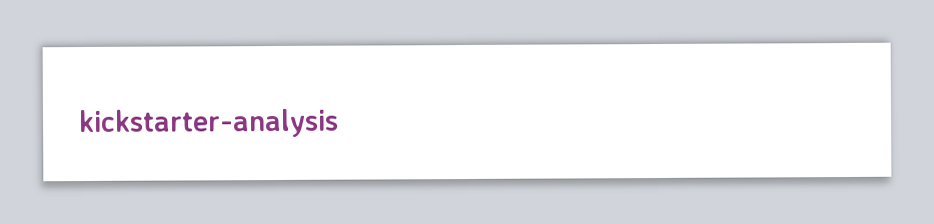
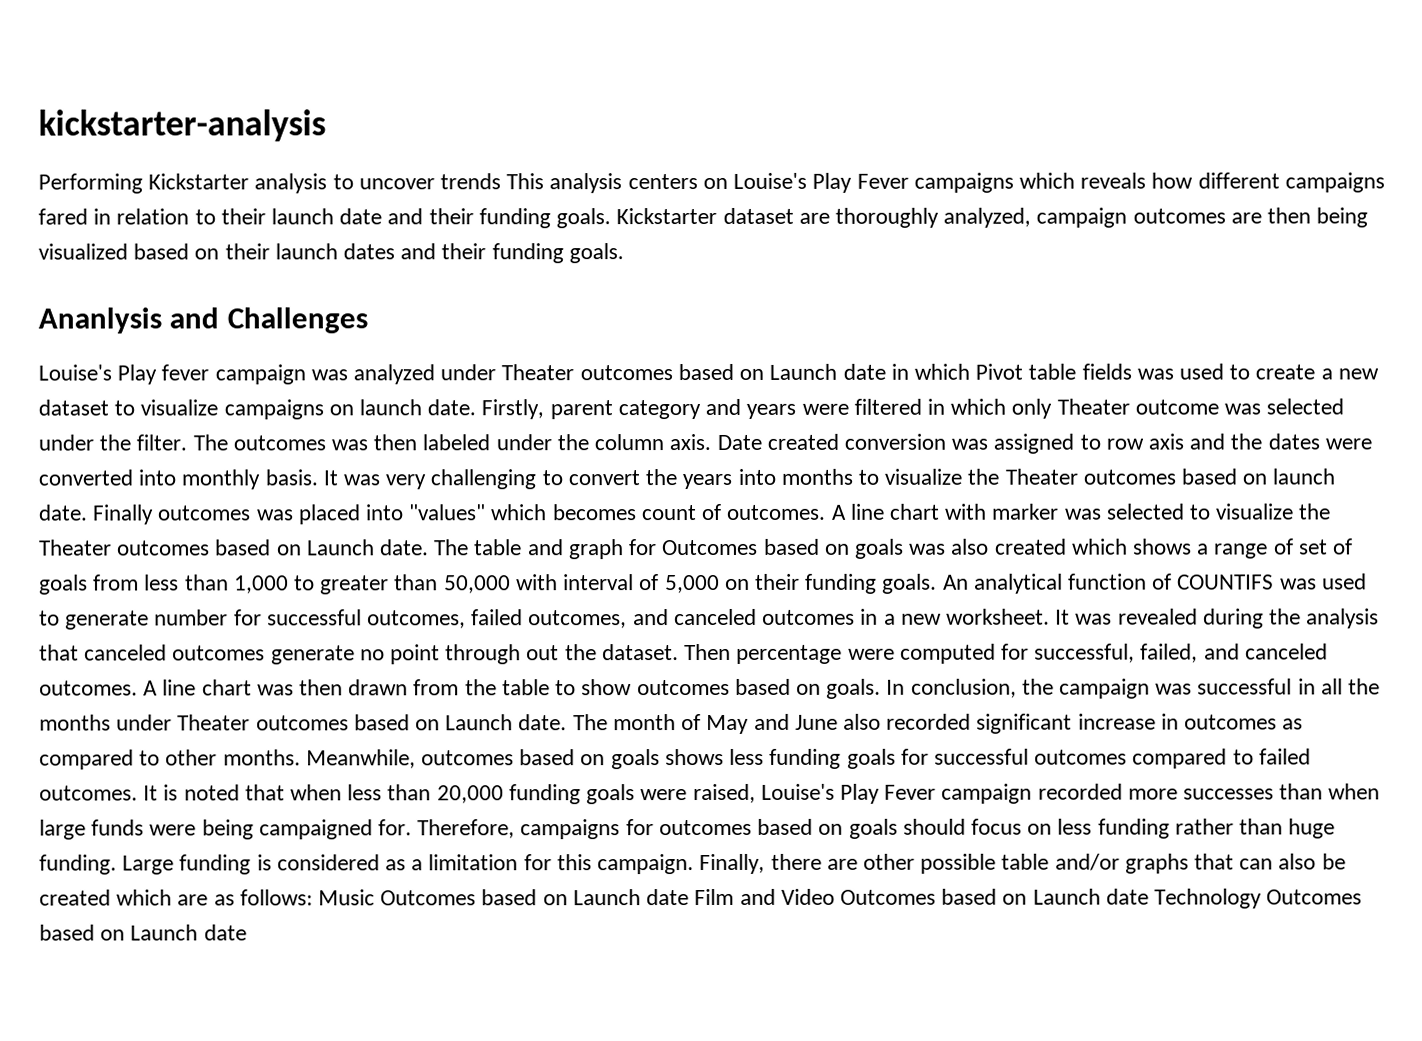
+ Performing Kickstarter analysis to uncover trends This analysis centers on Louise's Play Fever campaigns which reveals how different campaigns fared in relation to their launch date and their funding goals. Kickstarter dataset are thoroughly analyzed, campaign outcomes are then being visualized based on their launch dates and their funding goals.
+ Ananlysis and Challenges
+ Louise's Play fever campaign was analyzed under Theater outcomes based on Launch date in which Pivot table fields was used to create a new dataset to visualize campaigns on launch date. Firstly, parent category and years were filtered in which only Theater outcome was selected under the filter. The outcomes was then labeled under the column axis. Date created conversion was assigned to row axis and the dates were converted into monthly basis. It was very challenging to convert the years into months to visualize the Theater outcomes based on launch date. Finally outcomes was placed into "values" which becomes count of outcomes. A line chart with marker was selected to visualize the Theater outcomes based on Launch date. The table and graph for Outcomes based on goals was also created which shows a range of set of goals from less than 1,000 to greater than 50,000 with interval of 5,000 on their funding goals. An analytical function of COUNTIFS was used to generate number for successful outcomes, failed outcomes, and canceled outcomes in a new worksheet. It was revealed during the analysis that canceled outcomes generate no point through out the dataset. Then percentage were computed for successful, failed, and canceled outcomes. A line chart was then drawn from the table to show outcomes based on goals. In conclusion, the campaign was successful in all the months under Theater outcomes based on Launch date. The month of May and June also recorded significant increase in outcomes as compared to other months. Meanwhile, outcomes based on goals shows less funding goals for successful outcomes compared to failed outcomes. It is noted that when less than 20,000 funding goals were raised, Louise's Play Fever campaign recorded more successes than when large funds were being campaigned for. Therefore, campaigns for outcomes based on goals should focus on less funding rather than huge funding. Large funding is considered as a limitation for this campaign. Finally, there are other possible table and/or graphs that can also be created which are as follows: Music Outcomes based on Launch date Film and Video Outcomes based on Launch date Technology Outcomes based on Launch date

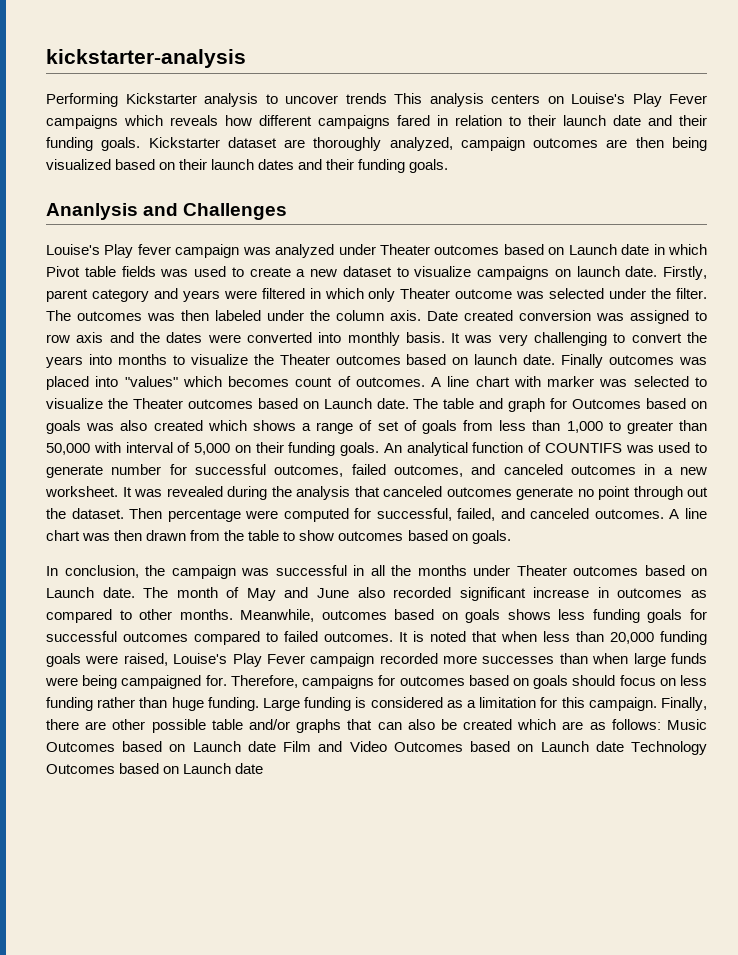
- A line chart was then drawn from the table to show outcomes based on goals. In conclusion, the campaign was successful in all the months under Theater outcomes based on Launch date.
+ A line chart was then drawn from the table to show outcomes based on goals.
+ In conclusion, the campaign was successful in all the months under Theater outcomes based on Launch date.

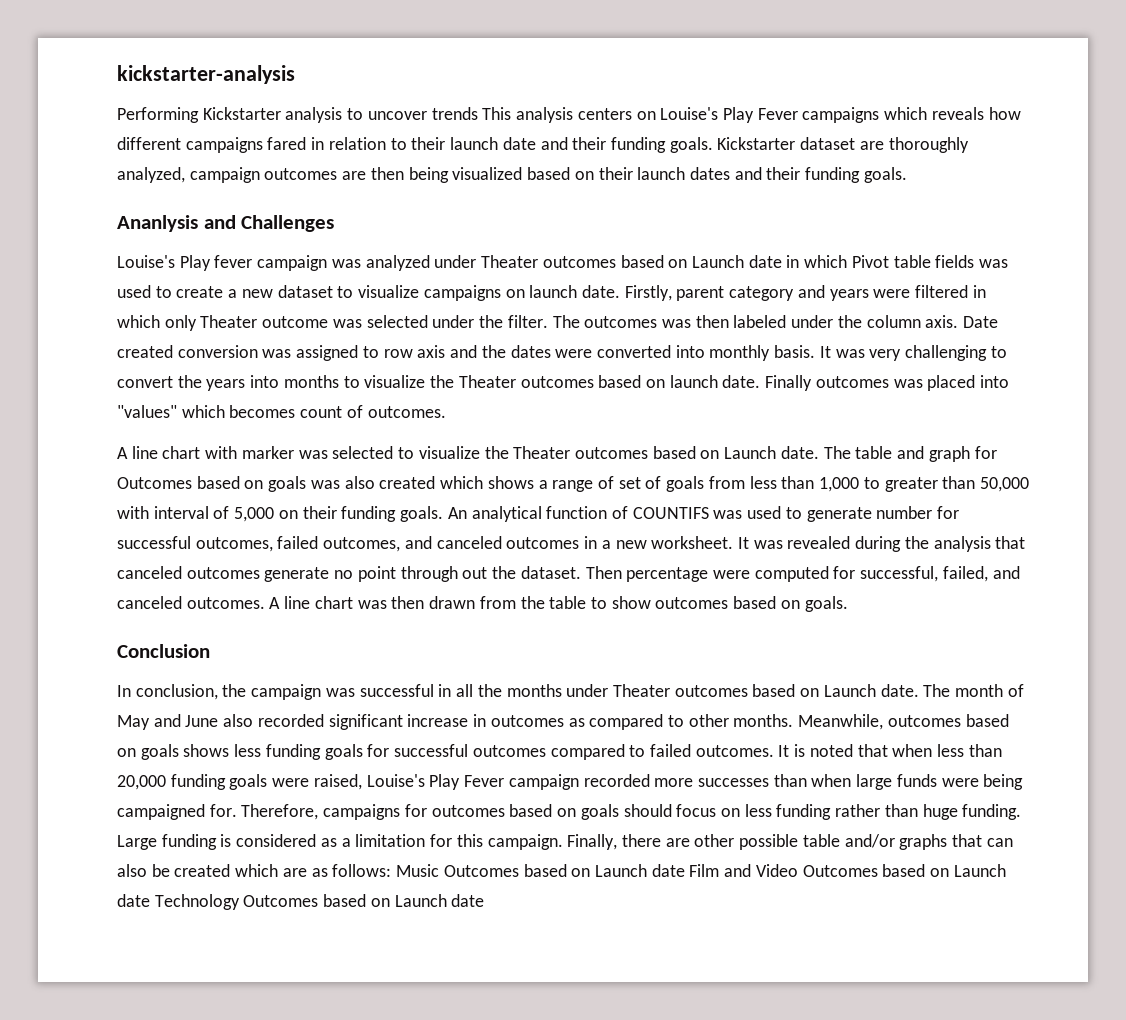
- Finally outcomes was placed into "values" which becomes count of outcomes. A line chart with marker was selected to visualize the Theater outcomes based on Launch date.
+ Finally outcomes was placed into "values" which becomes count of outcomes.
+ A line chart with marker was selected to visualize the Theater outcomes based on Launch date.
+ Conclusion

